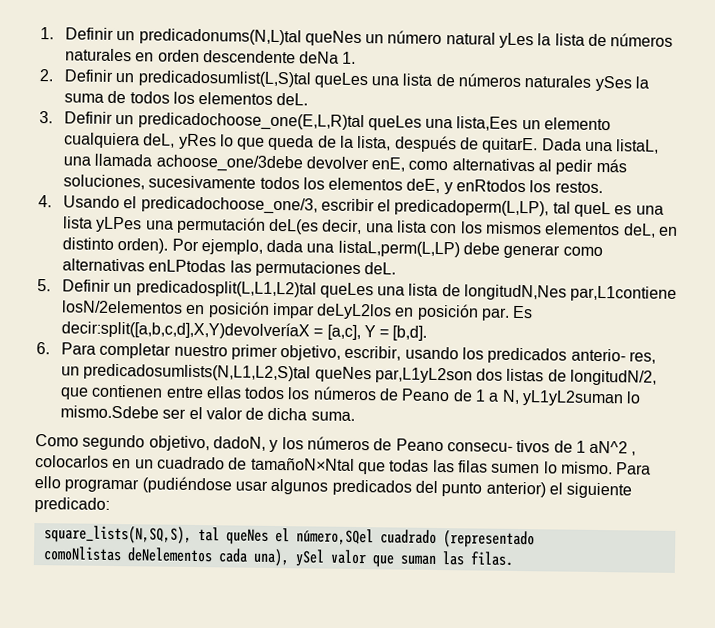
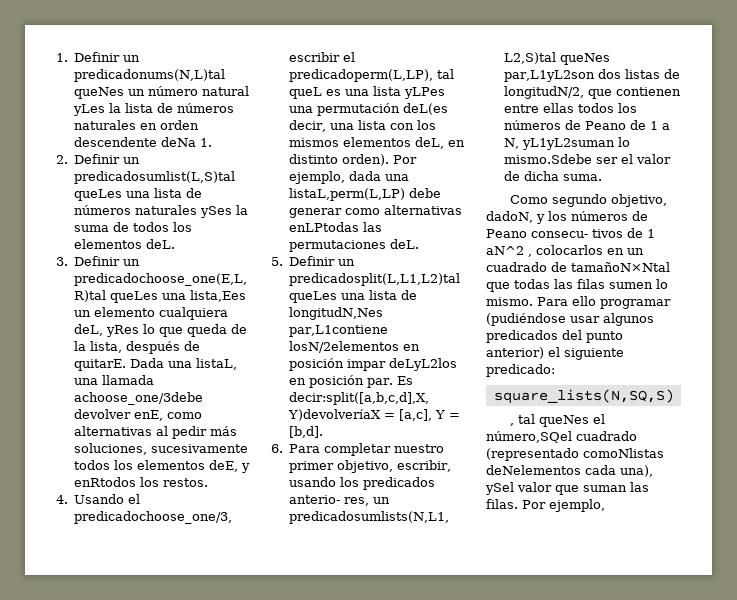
- square_lists(N,SQ,S), tal queNes el número,SQel cuadrado (representado
- comoNlistas deNelementos cada una), ySel valor que suman las filas.
+ square_lists(N,SQ,S)
+ , tal queNes el número,SQel cuadrado (representado comoNlistas deNelementos cada una), ySel valor que suman las filas. Por ejemplo,

